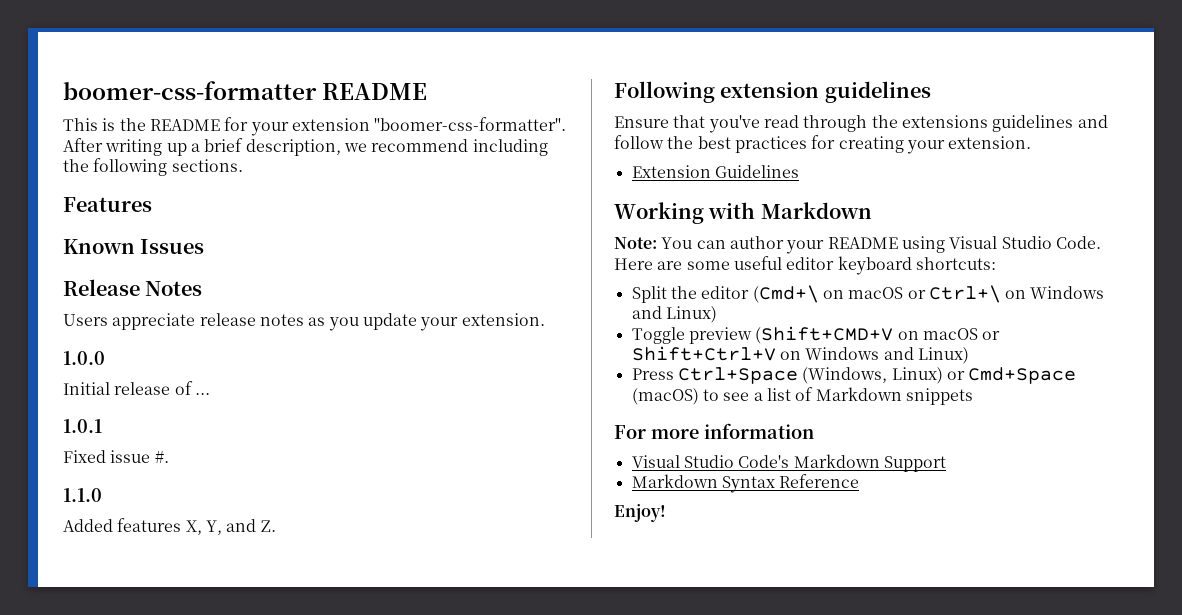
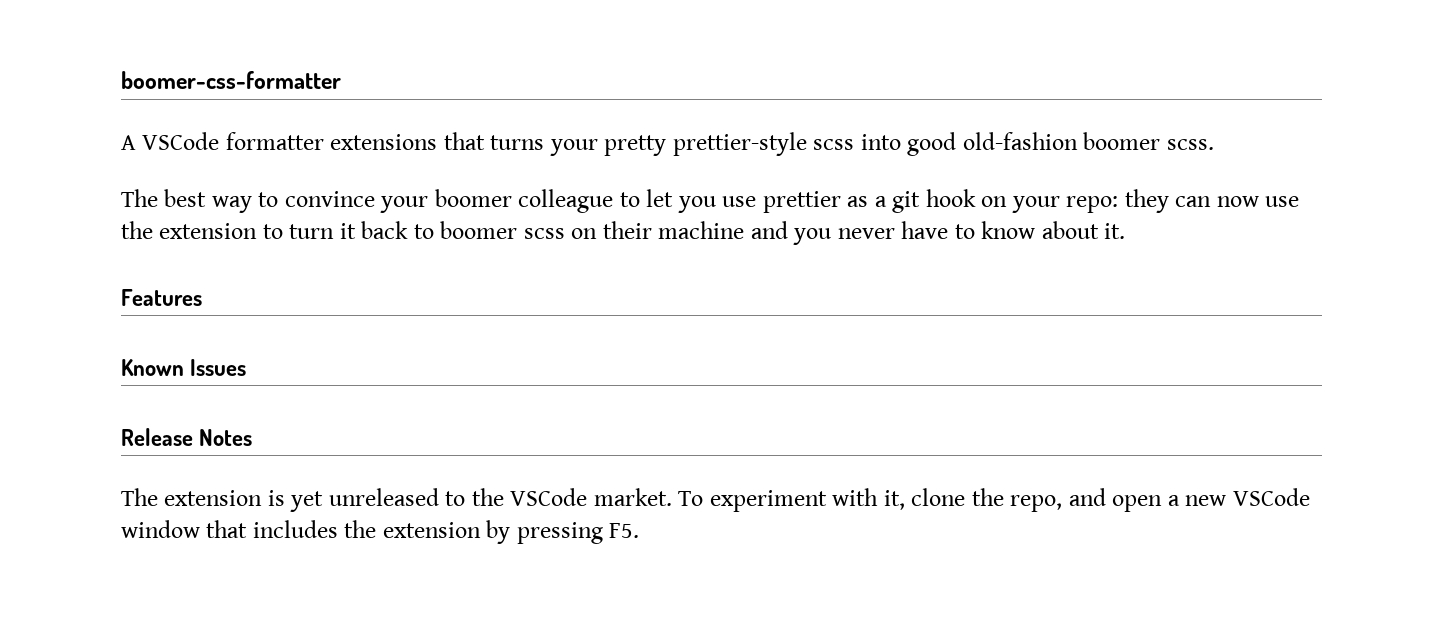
- boomer-css-formatter README
- This is the README for your extension "boomer-css-formatter". After writing up a brief description, we recommend including the following sections.
+ boomer-css-formatter
+ A VSCode formatter extensions that turns your pretty prettier-style scss into good old-fashion boomer scss.
+ The best way to convince your boomer colleague to let you use prettier as a git hook on your repo: they can now use the extension to turn it back to boomer scss on their machine and you never have to know about it.
- Users appreciate release notes as you update your extension.
- 1.0.0
- Initial release of ...
- 1.0.1
- Fixed issue #.
- 1.1.0
- Added features X, Y, and Z.
- Following extension guidelines
- Ensure that you've read through the extensions guidelines and follow the best practices for creating your extension.
- Extension Guidelines
- Working with Markdown
- Note: You can author your README using Visual Studio Code. Here are some useful editor keyboard shortcuts:
- Split the editor (Cmd+\ on macOS or Ctrl+\ on Windows and Linux)
- Toggle preview (Shift+CMD+V on macOS or Shift+Ctrl+V on Windows and Linux)
- Press Ctrl+Space (Windows, Linux) or Cmd+Space (macOS) to see a list of Markdown snippets
- For more information
- Visual Studio Code's Markdown Support
- Markdown Syntax Reference
- Enjoy!
+ The extension is yet unreleased to the VSCode market. To experiment with it, clone the repo, and open a new VSCode window that includes the extension by pressing F5.

